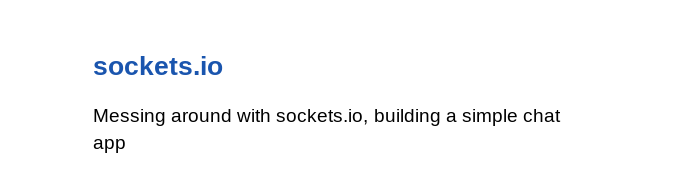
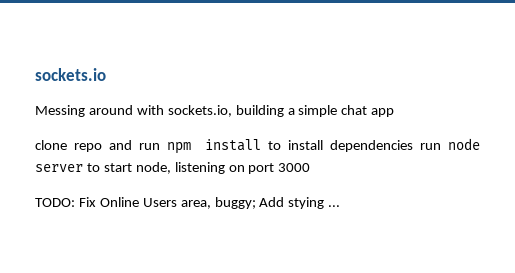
+ clone repo and run npm install to install dependencies run node server to start node, listening on port 3000
+ TODO: Fix Online Users area, buggy; Add stying ...

